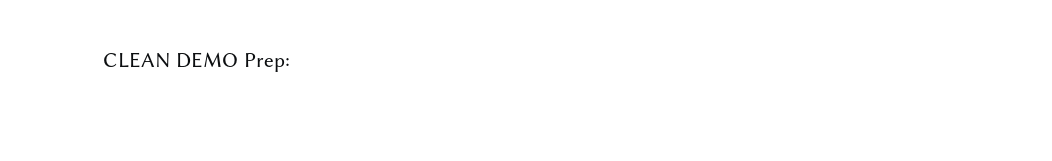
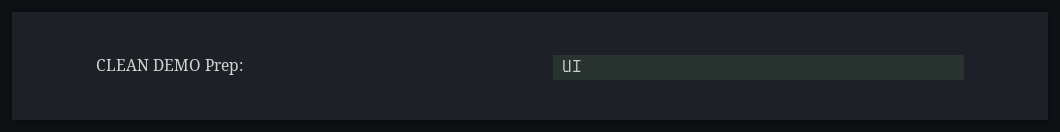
+ UI

